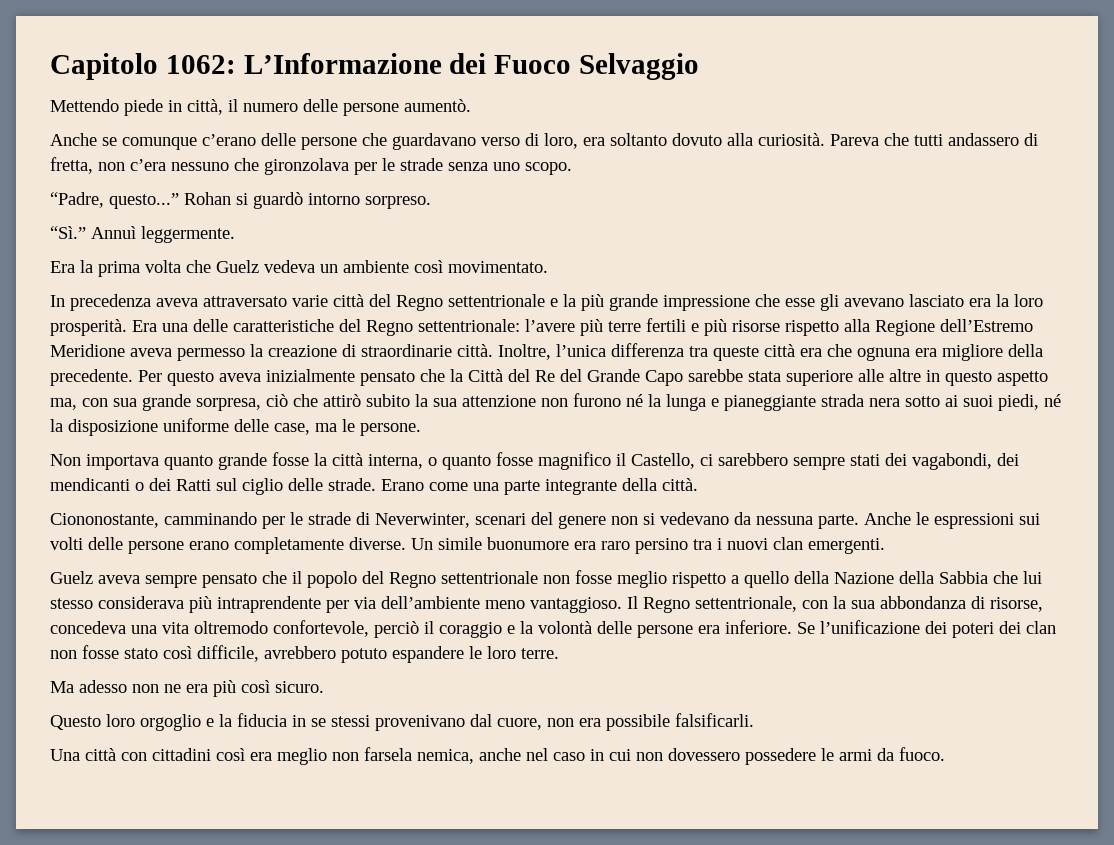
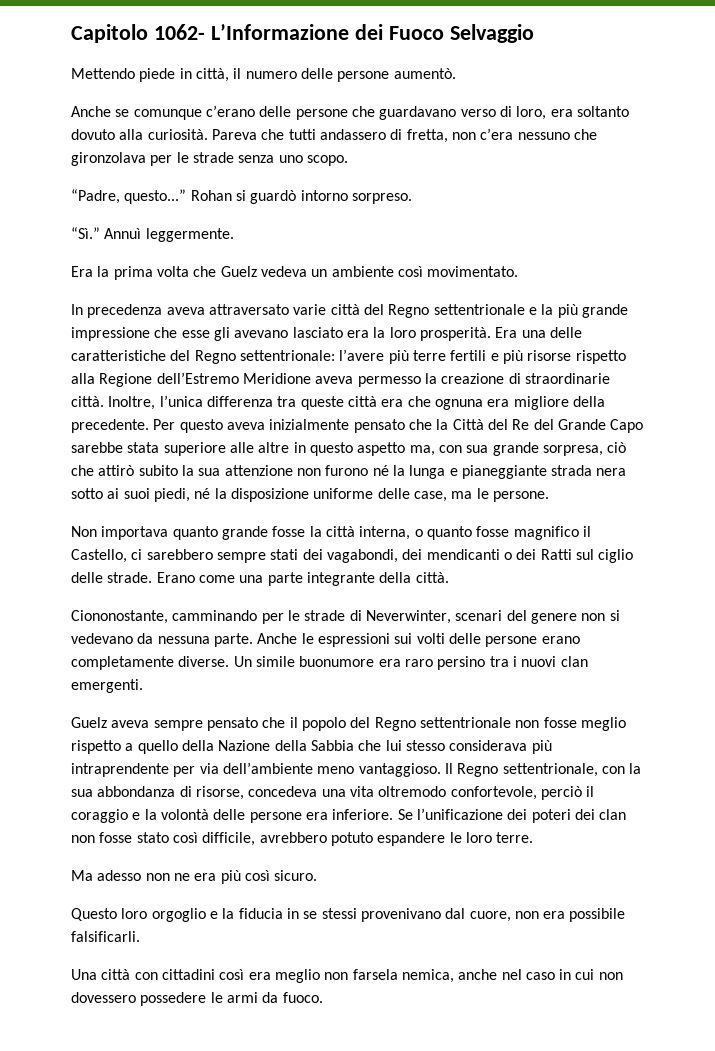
- Capitolo 1062: L’Informazione dei Fuoco Selvaggio
+ Capitolo 1062- L’Informazione dei Fuoco Selvaggio

